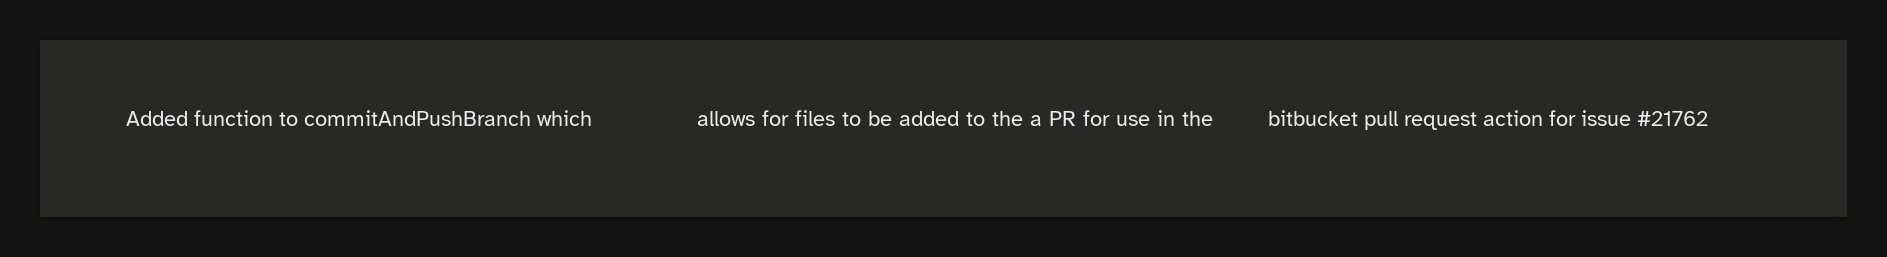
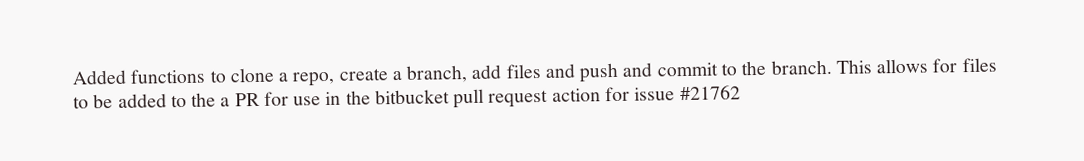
- Added function to commitAndPushBranch which allows for files to be added to the a PR for use in the bitbucket pull request action for issue #21762
+ Added functions to clone a repo, create a branch, add files and push and commit to the branch. This allows for files to be added to the a PR for use in the bitbucket pull request action for issue #21762

